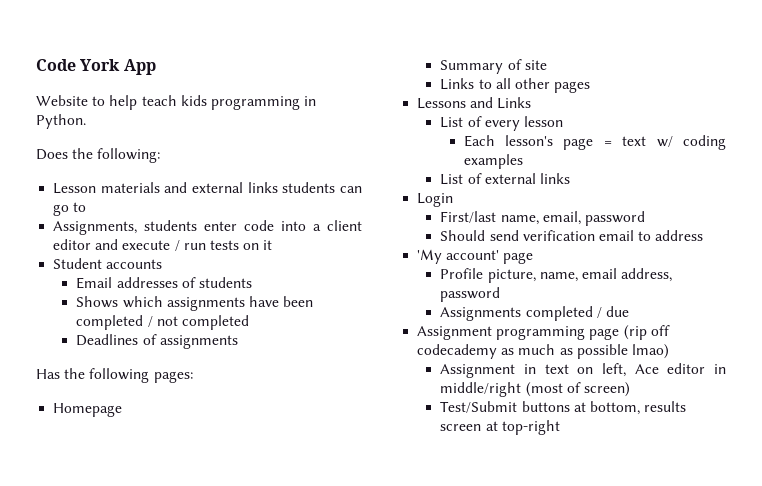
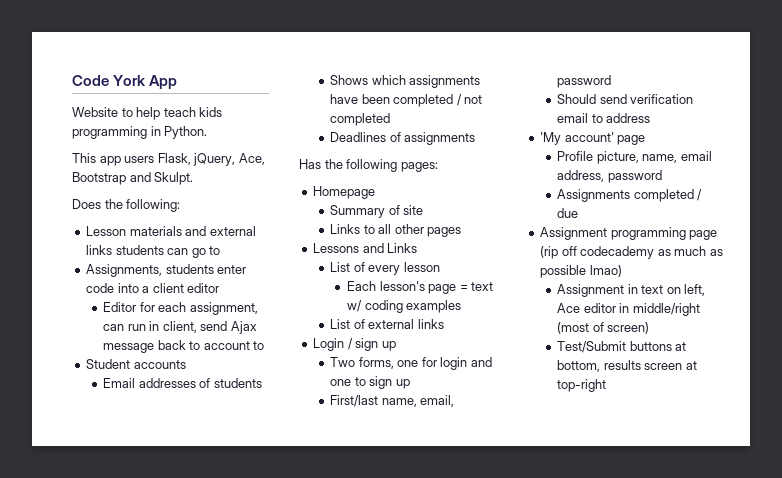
+ This app users Flask, jQuery, Ace, Bootstrap and Skulpt.
- Assignments, students enter code into a client editor and execute / run tests on it
+ Assignments, students enter code into a client editor
+ Editor for each assignment, can run in client, send Ajax message back to account to
- Login
+ Login / sign up
+ Two forms, one for login and one to sign up

